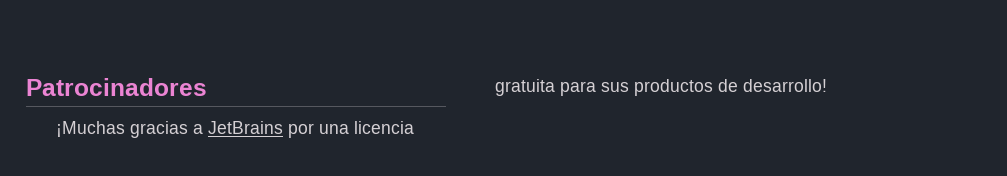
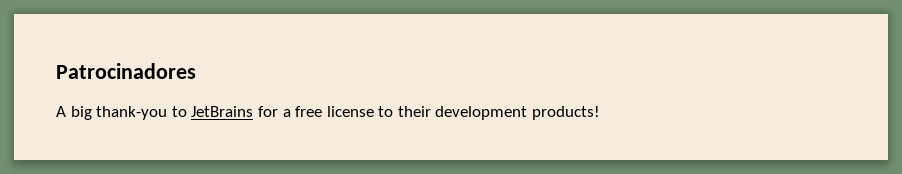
- ¡Muchas gracias a JetBrains por una licencia gratuita para sus productos de desarrollo!
+ A big thank-you to JetBrains for a free license to their development products!

